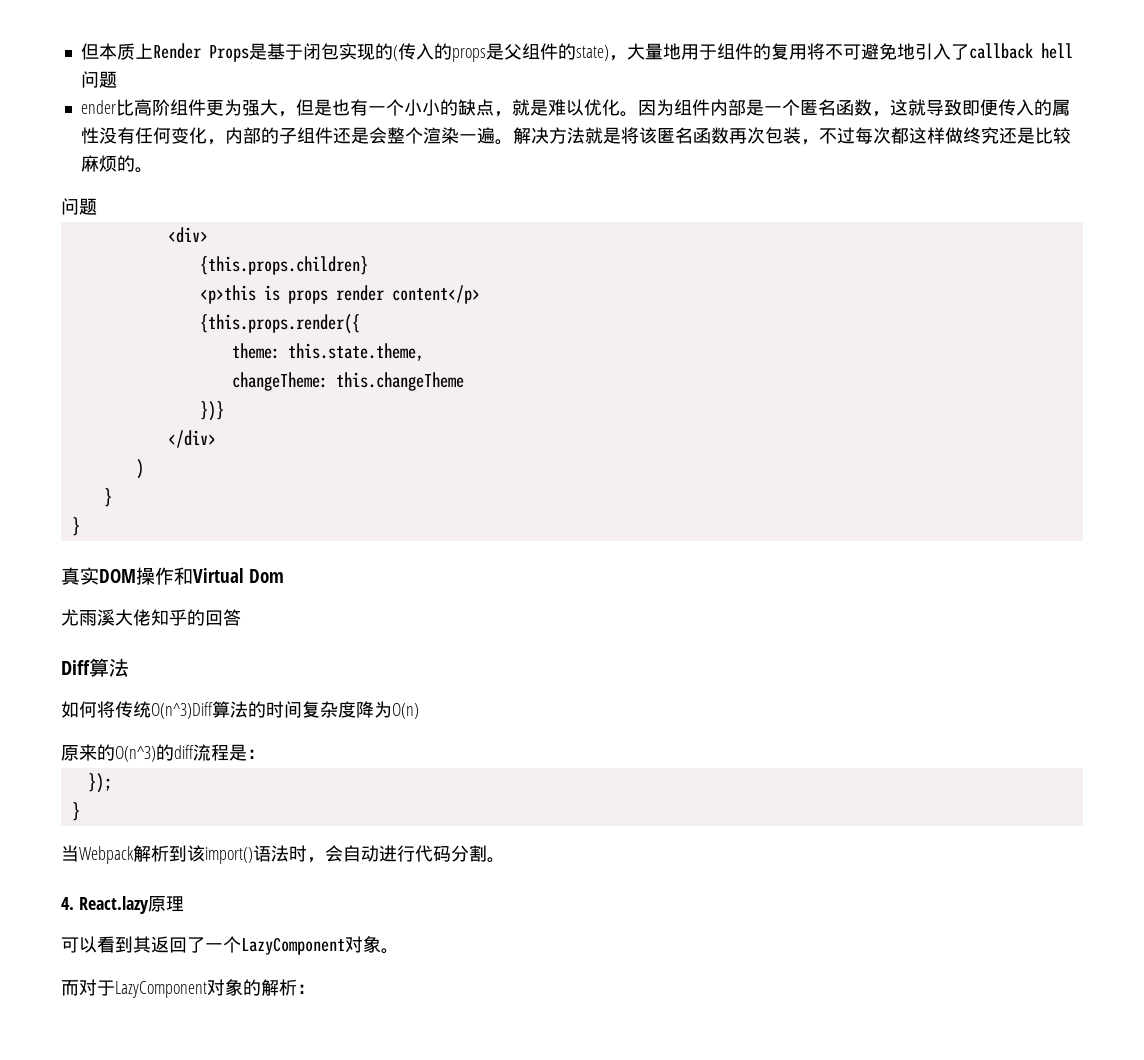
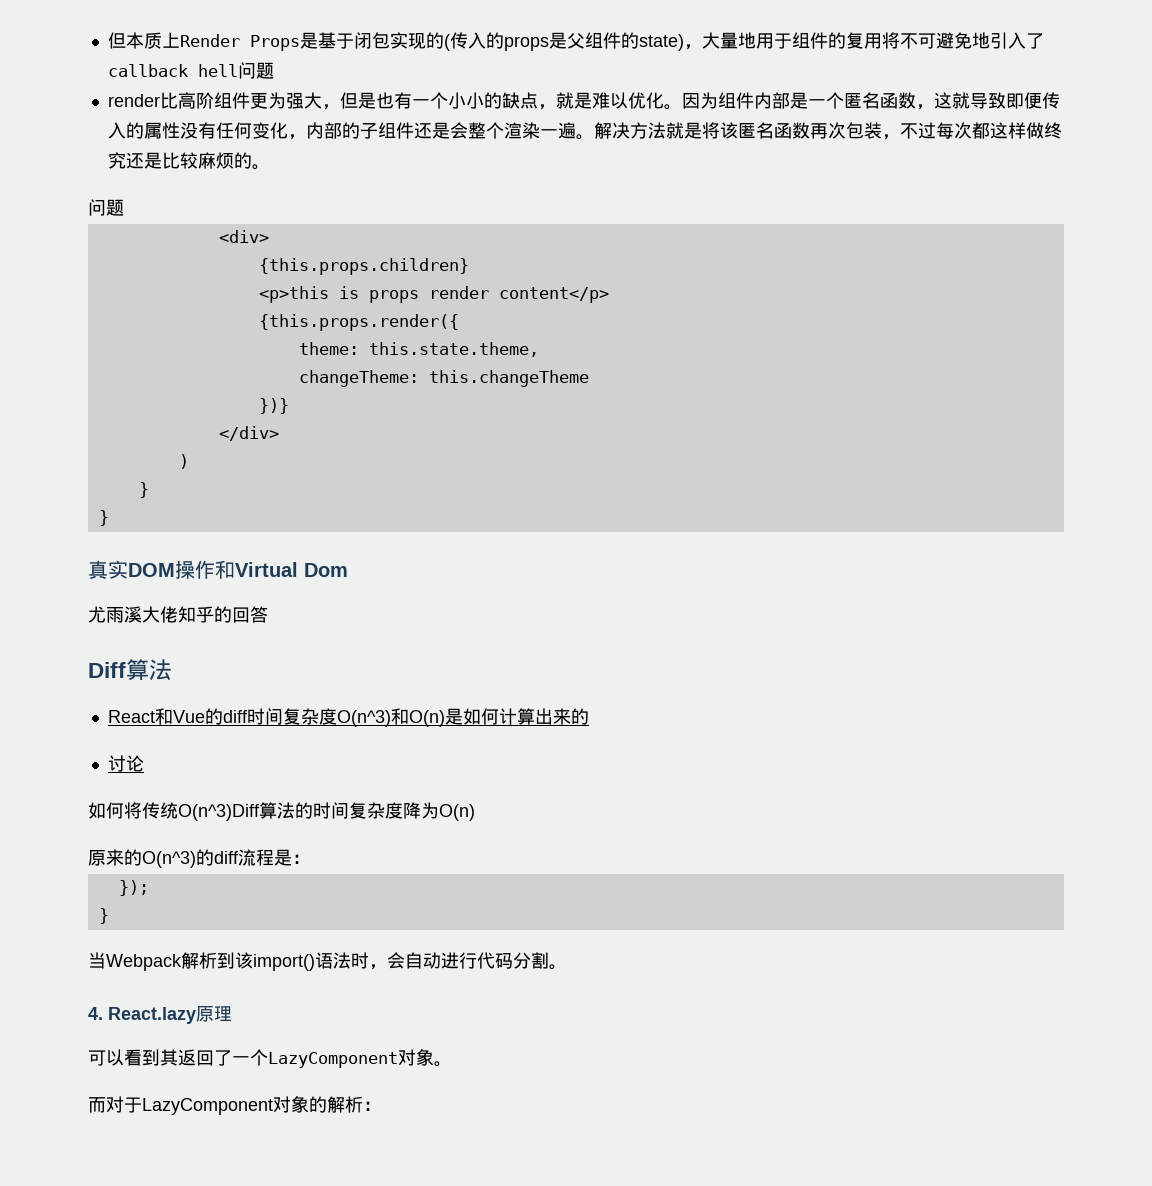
- ender比高阶组件更为强大，但是也有一个小小的缺点，就是难以优化。
+ render比高阶组件更为强大，但是也有一个小小的缺点，就是难以优化。
+ React和Vue的diff时间复杂度O(n^3)和O(n)是如何计算出来的
+ 讨论

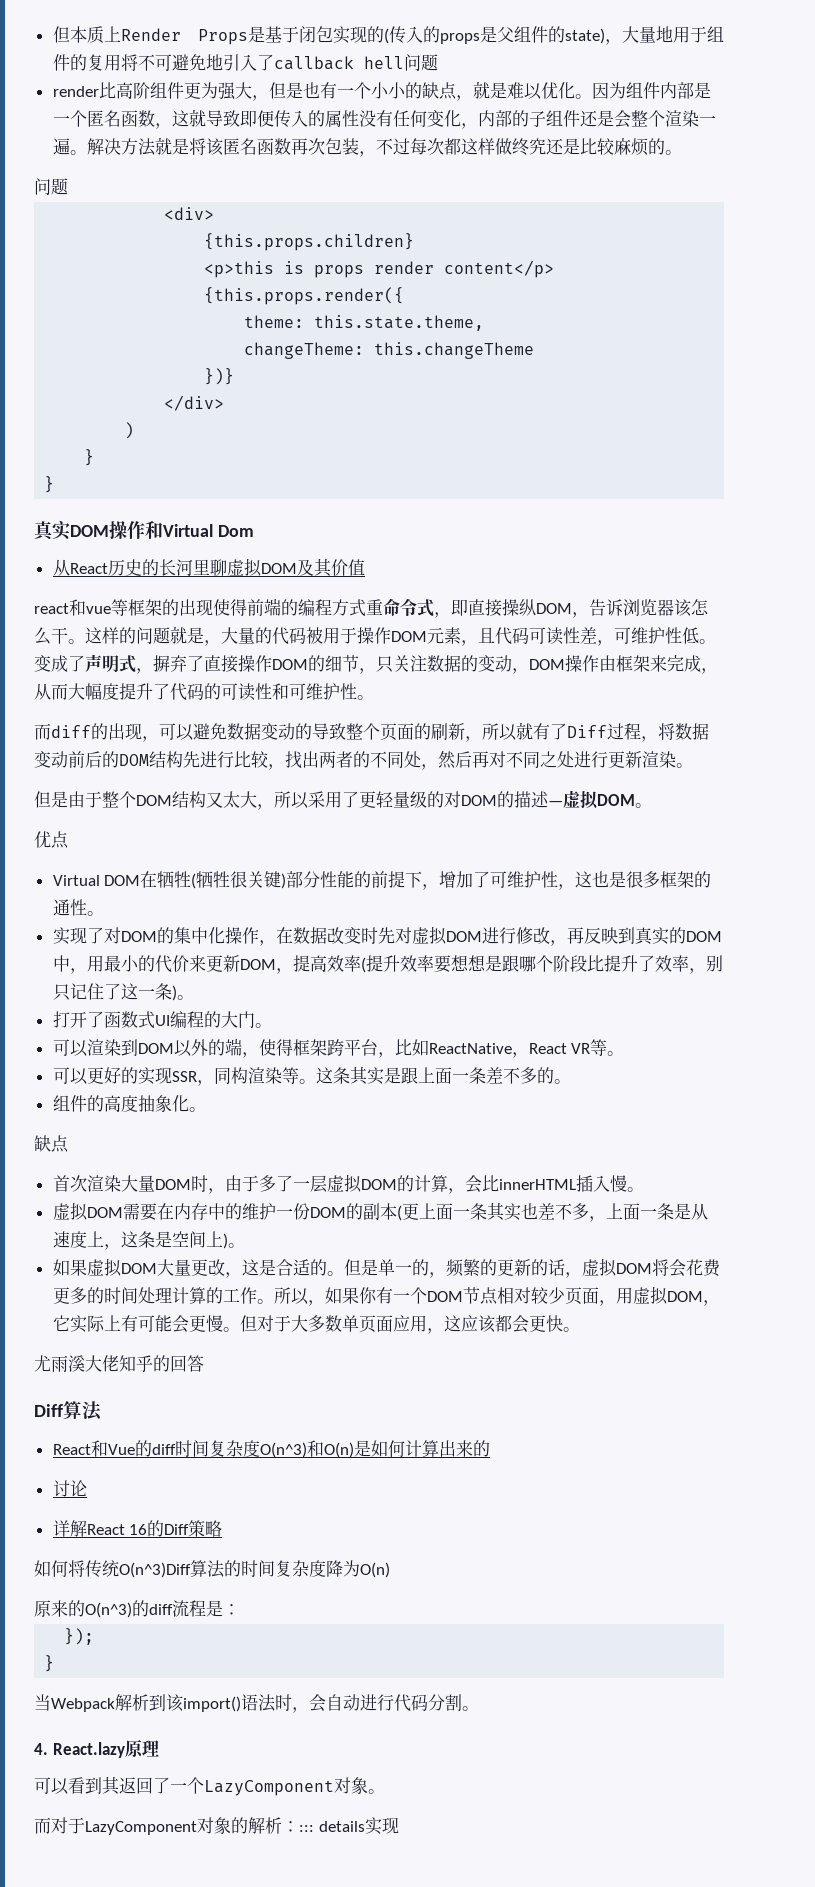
+ 从React历史的长河里聊虚拟DOM及其价值
+ react和vue等框架的出现使得前端的编程方式重命令式，即直接操纵DOM，告诉浏览器该怎么干。这样的问题就是，大量的代码被用于操作DOM元素，且代码可读性差，可维护性低。变成了声明式，摒弃了直接操作DOM的细节，只关注数据的变动，DOM操作由框架来完成，从而大幅度提升了代码的可读性和可维护性。
+ 而diff的出现，可以避免数据变动的导致整个页面的刷新，所以就有了Diff过程，将数据变动前后的DOM结构先进行比较，找出两者的不同处，然后再对不同之处进行更新渲染。
+ 但是由于整个DOM结构又太大，所以采用了更轻量级的对DOM的描述—虚拟DOM。
+ 优点
+ Virtual DOM在牺牲(牺牲很关键)部分性能的前提下，增加了可维护性，这也是很多框架的通性。
+ 实现了对DOM的集中化操作，在数据改变时先对虚拟DOM进行修改，再反映到真实的DOM中，用最小的代价来更新DOM，提高效率(提升效率要想想是跟哪个阶段比提升了效率，别只记住了这一条)。
+ 打开了函数式UI编程的大门。
+ 可以渲染到DOM以外的端，使得框架跨平台，比如ReactNative，React VR等。
+ 可以更好的实现SSR，同构渲染等。这条其实是跟上面一条差不多的。
+ 组件的高度抽象化。
+ 缺点
+ 首次渲染大量DOM时，由于多了一层虚拟DOM的计算，会比innerHTML插入慢。
+ 虚拟DOM需要在内存中的维护一份DOM的副本(更上面一条其实也差不多，上面一条是从速度上，这条是空间上)。
+ 如果虚拟DOM大量更改，这是合适的。但是单一的，频繁的更新的话，虚拟DOM将会花费更多的时间处理计算的工作。所以，如果你有一个DOM节点相对较少页面，用虚拟DOM，它实际上有可能会更慢。但对于大多数单页面应用，这应该都会更快。
+ 详解React 16的Diff策略
- 而对于LazyComponent对象的解析：
+ 而对于LazyComponent对象的解析：::: details实现

